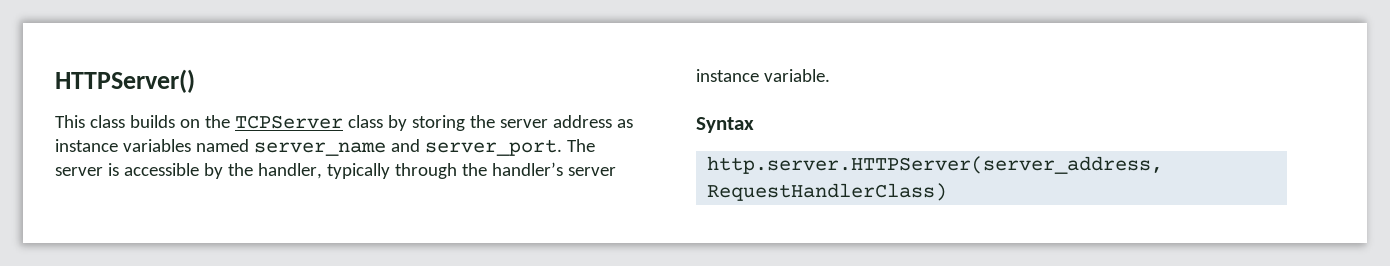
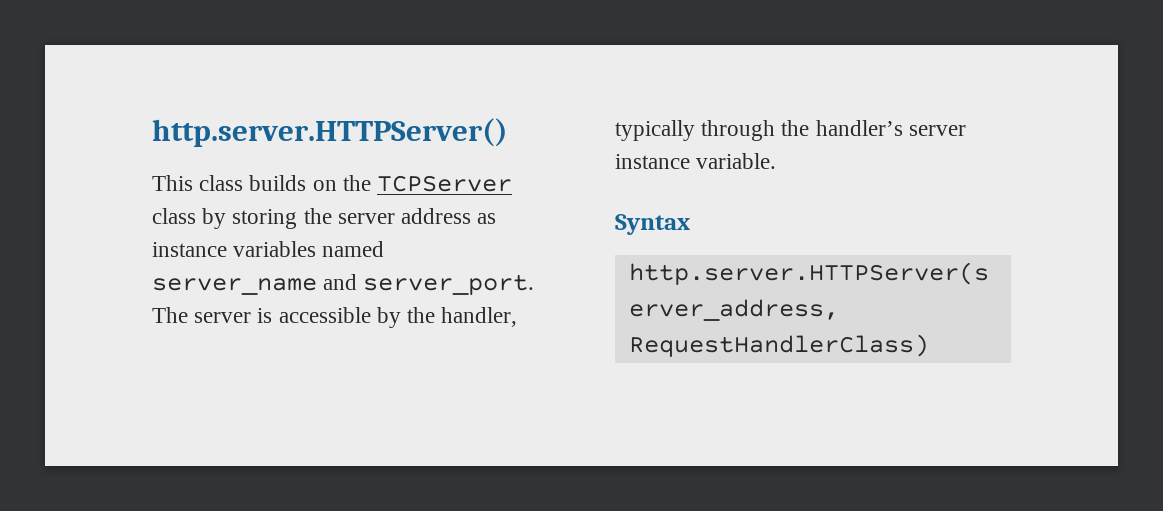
- HTTPServer()
+ http.server.HTTPServer()

